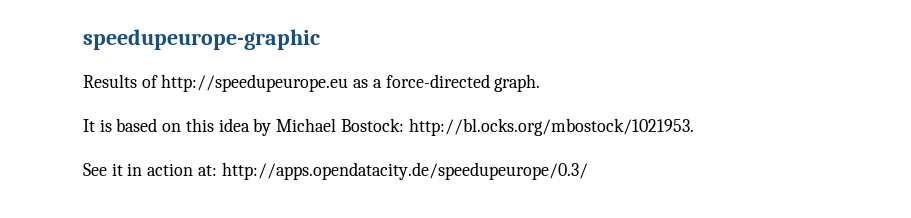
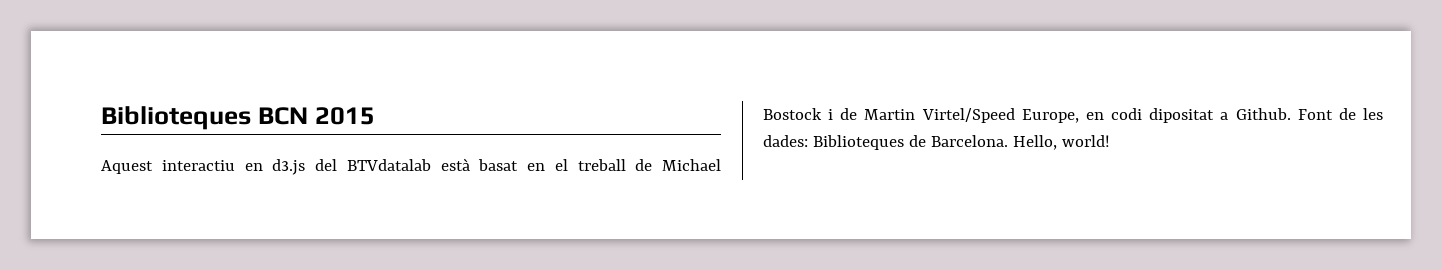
- speedupeurope-graphic
- Results of http://speedupeurope.eu as a force-directed graph.
- It is based on this idea by Michael Bostock: http://bl.ocks.org/mbostock/1021953.
- See it in action at: http://apps.opendatacity.de/speedupeurope/0.3/
+ Biblioteques BCN 2015
+ Aquest interactiu en d3.js del BTVdatalab està basat en el treball de Michael Bostock i de Martin Virtel/Speed Europe, en codi dipositat a Github. Font de les dades: Biblioteques de Barcelona. Hello, world!

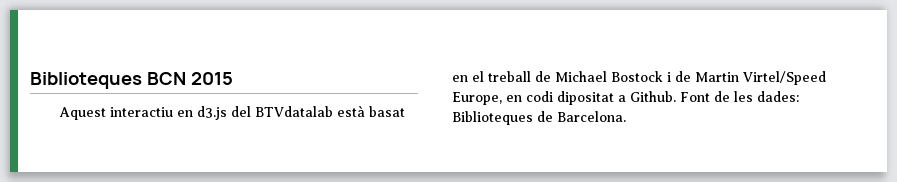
- Hello, world!

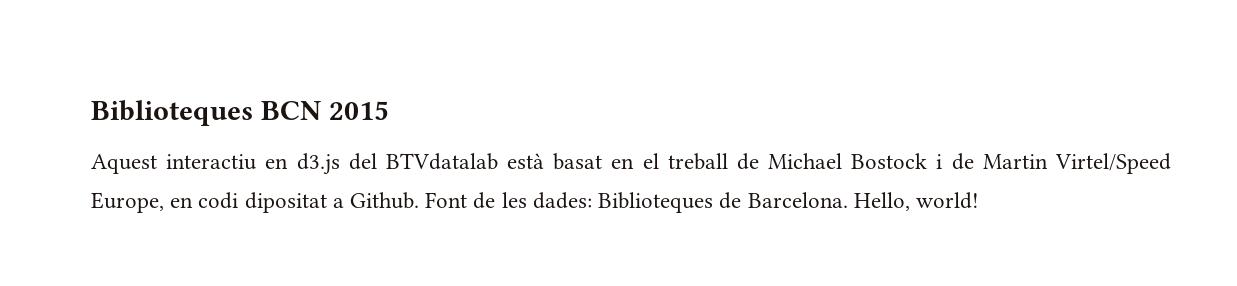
+ Hello, world!

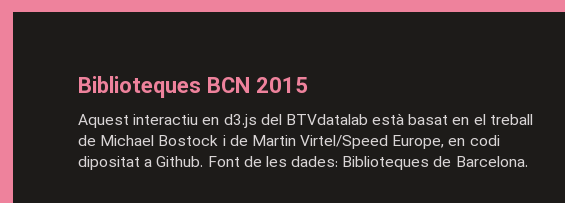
- Hello, world!

